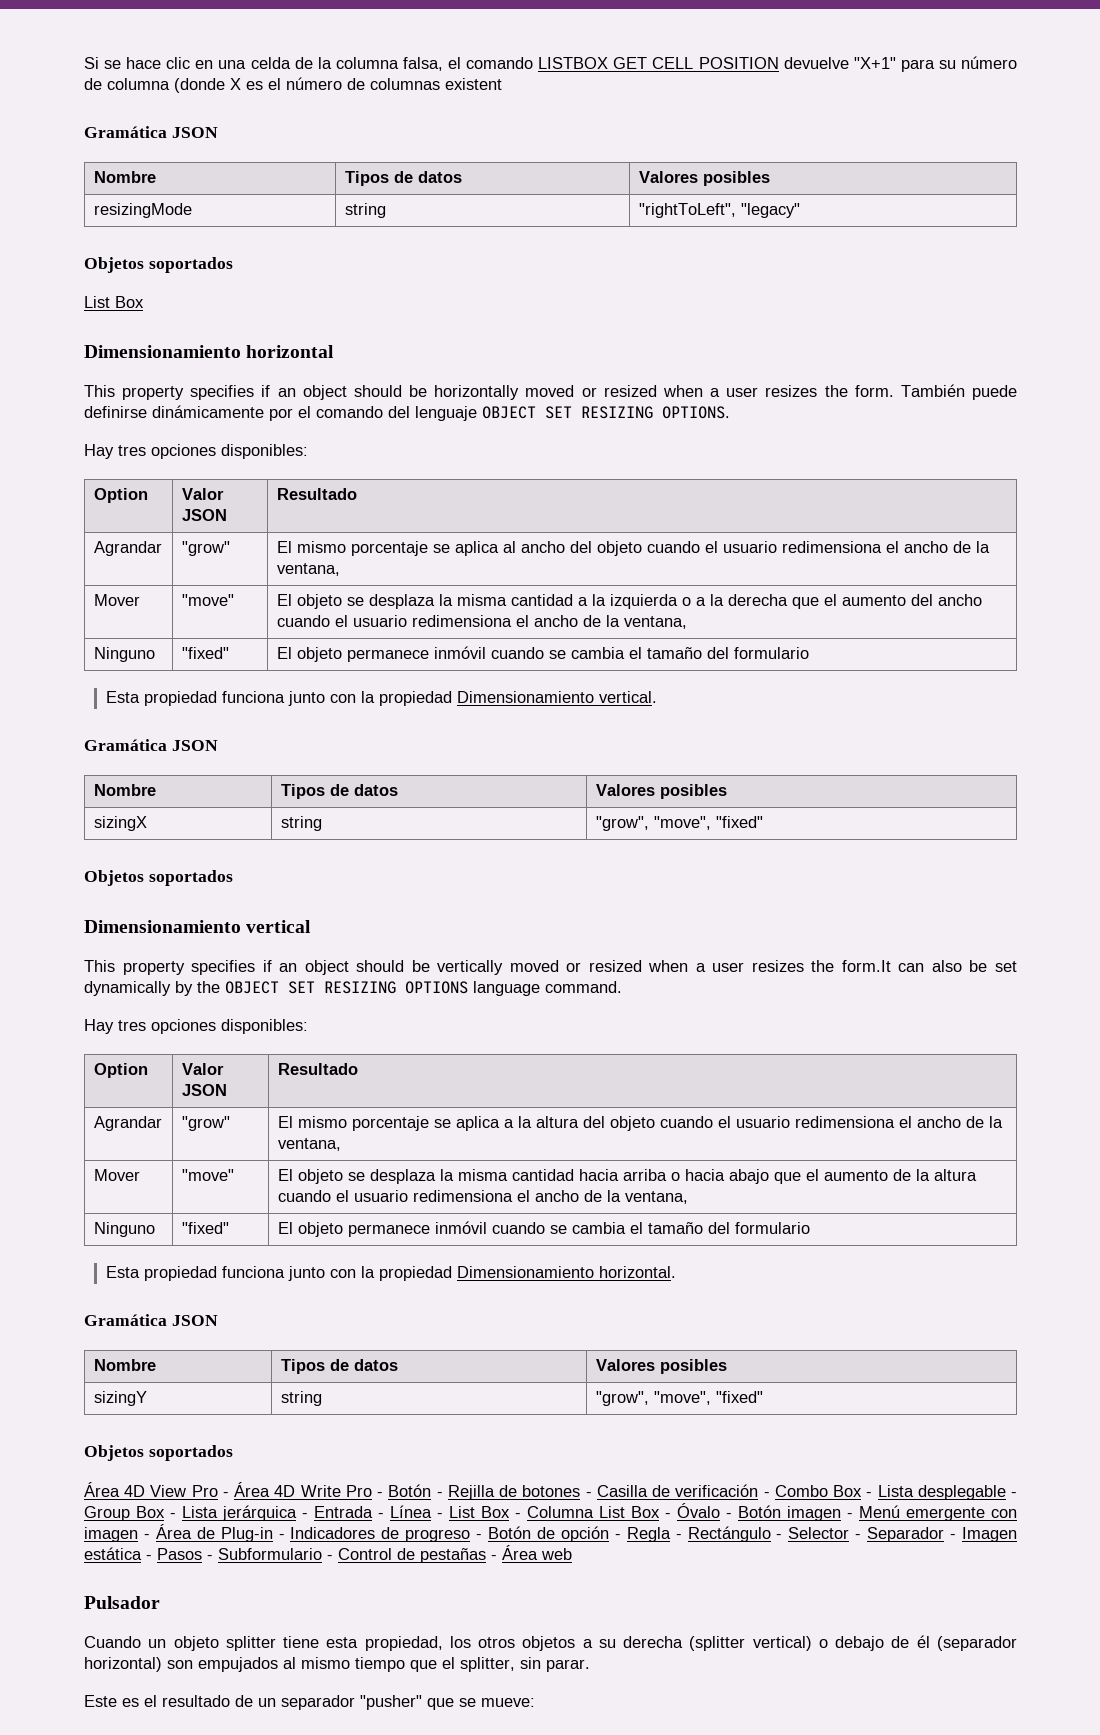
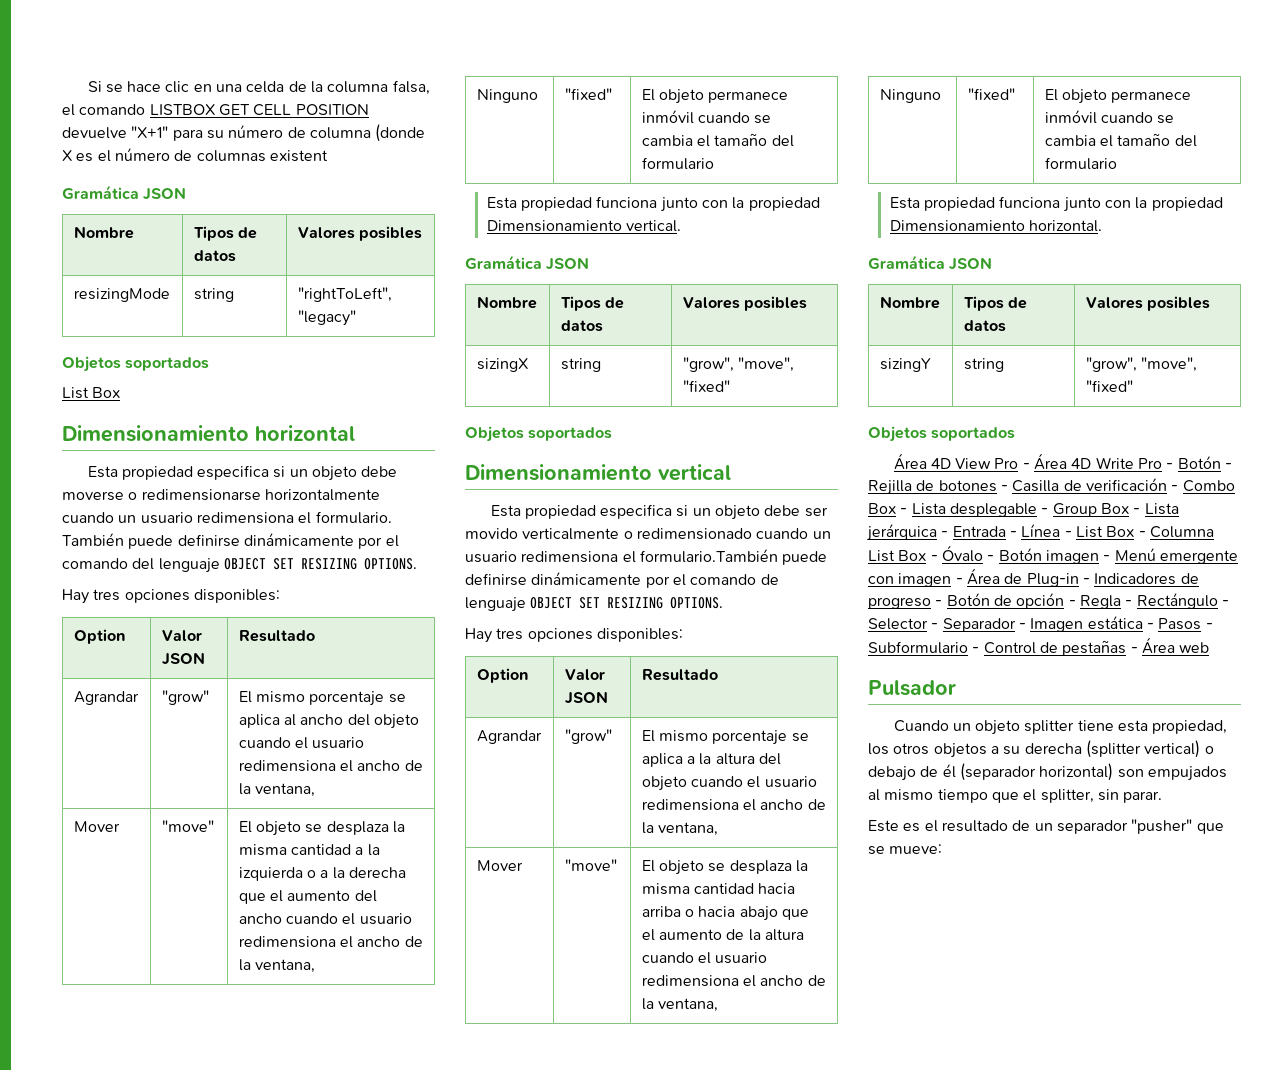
- This property specifies if an object should be horizontally moved or resized when a user resizes the form.
+ Esta propiedad especifica si un objeto debe moverse o redimensionarse horizontalmente cuando un usuario redimensiona el formulario.
- This property specifies if an object should be vertically moved or resized when a user resizes the form.It can also be set dynamically by the OBJECT SET RESIZING OPTIONS language command.
+ Esta propiedad especifica si un objeto debe ser movido verticalmente o redimensionado cuando un usuario redimensiona el formulario.También puede definirse dinámicamente por el comando de lenguaje OBJECT SET RESIZING OPTIONS.

